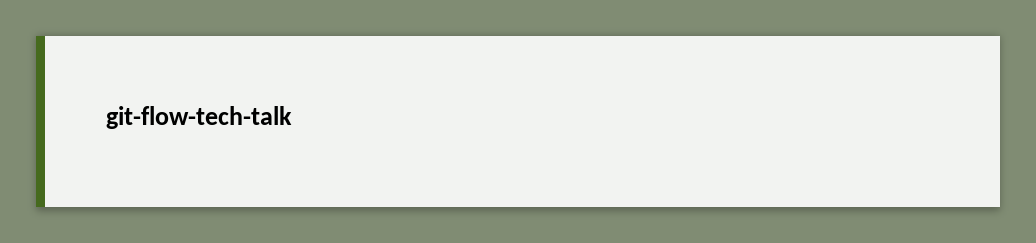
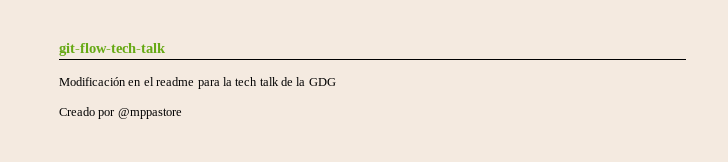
+ Modificación en el readme para la tech talk de la GDG
+ Creado por @mppastore

